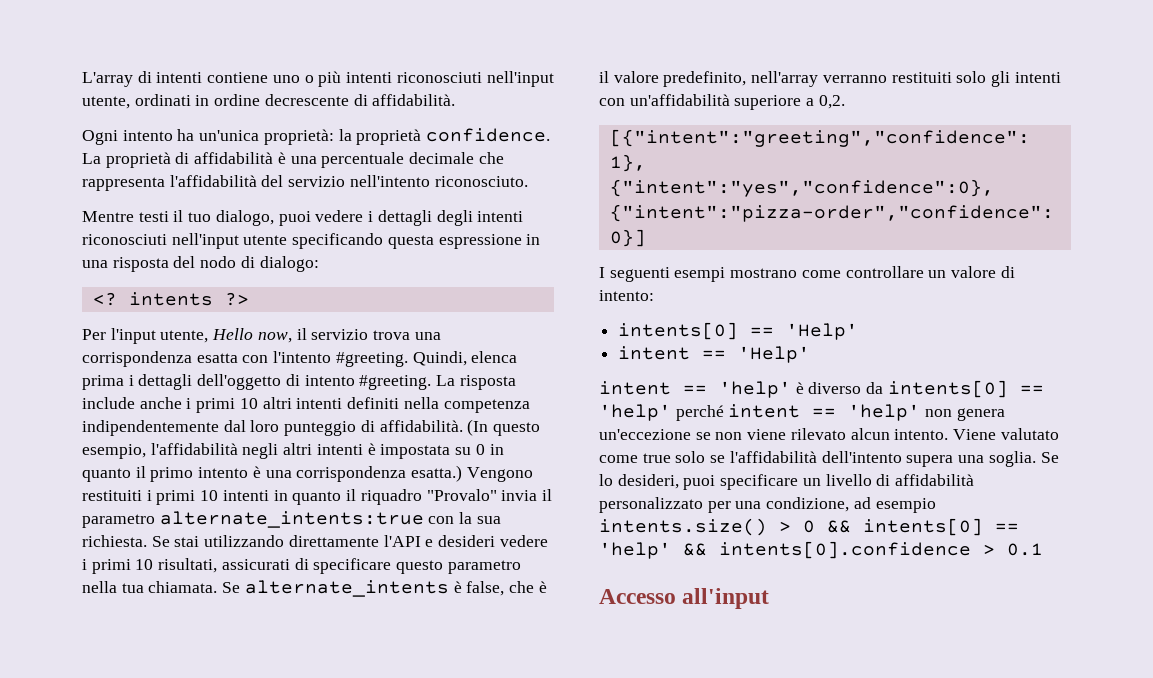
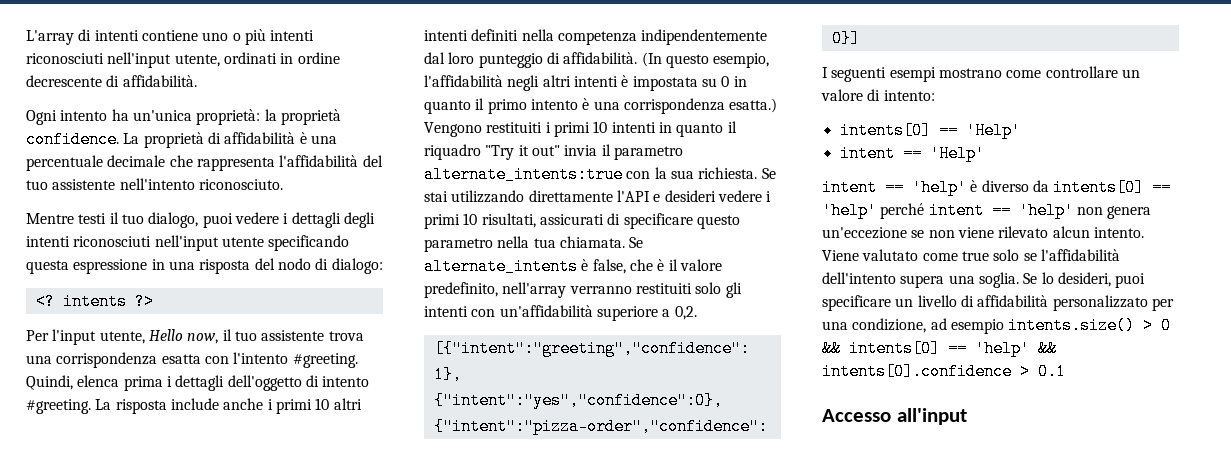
- La proprietà di affidabilità è una percentuale decimale che rappresenta l'affidabilità del servizio nell'intento riconosciuto.
+ La proprietà di affidabilità è una percentuale decimale che rappresenta l'affidabilità del tuo assistente nell'intento riconosciuto.
- Per l'input utente, Hello now, il servizio trova una corrispondenza esatta con l'intento #greeting.
+ Per l'input utente, Hello now, il tuo assistente trova una corrispondenza esatta con l'intento #greeting.
- Vengono restituiti i primi 10 intenti in quanto il riquadro "Provalo" invia il parametro alternate_intents:true con la sua richiesta.
+ Vengono restituiti i primi 10 intenti in quanto il riquadro "Try it out" invia il parametro alternate_intents:true con la sua richiesta.

